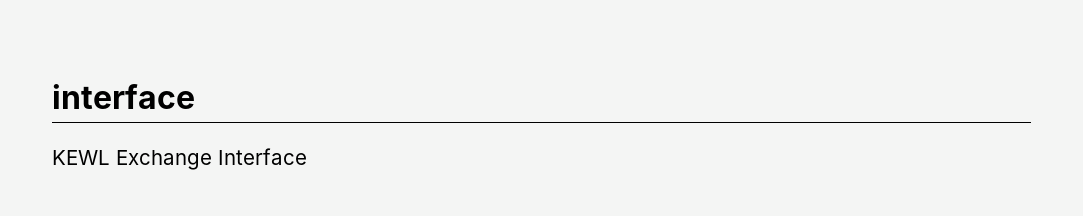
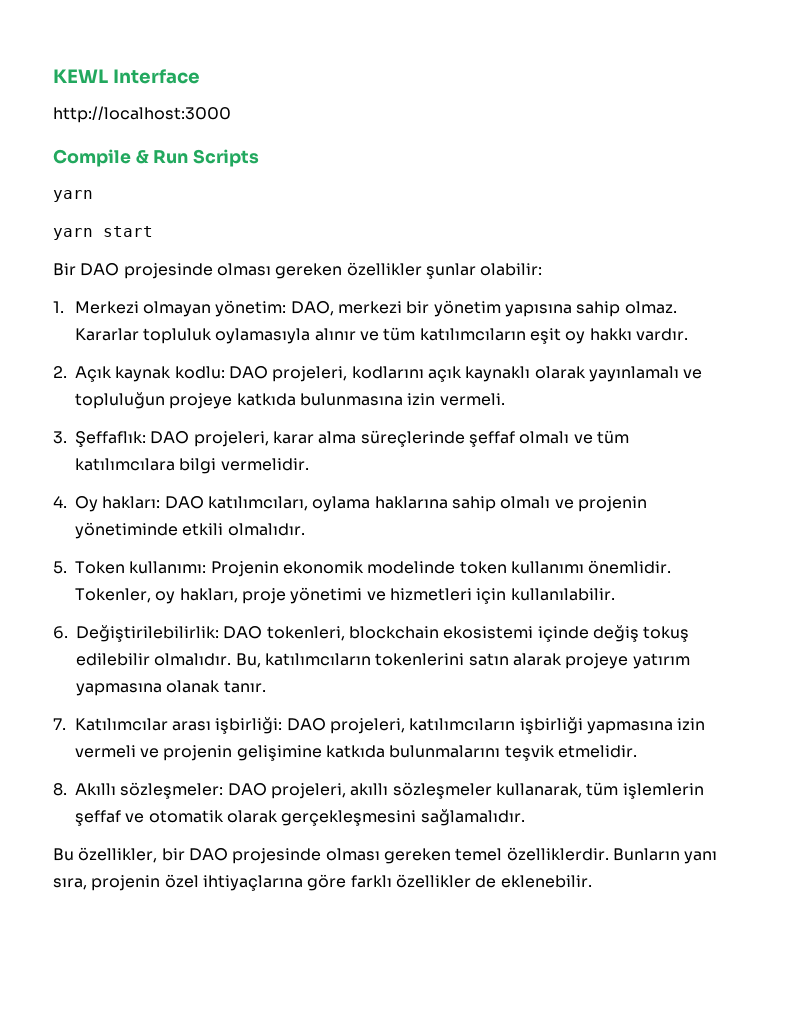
- interface
- KEWL Exchange Interface
+ KEWL Interface
+ http://localhost:3000
+ Compile & Run Scripts
+ yarn
+ yarn start
+ Bir DAO projesinde olması gereken özellikler şunlar olabilir:
+ 1. Merkezi olmayan yönetim: DAO, merkezi bir yönetim yapısına sahip olmaz. Kararlar topluluk oylamasıyla alınır ve tüm katılımcıların eşit oy hakkı vardır.
+ 2. Açık kaynak kodlu: DAO projeleri, kodlarını açık kaynaklı olarak yayınlamalı ve topluluğun projeye katkıda bulunmasına izin vermeli.
+ 3. Şeffaflık: DAO projeleri, karar alma süreçlerinde şeffaf olmalı ve tüm katılımcılara bilgi vermelidir.
+ 4. Oy hakları: DAO katılımcıları, oylama haklarına sahip olmalı ve projenin yönetiminde etkili olmalıdır.
+ 5. Token kullanımı: Projenin ekonomik modelinde token kullanımı önemlidir. Tokenler, oy hakları, proje yönetimi ve hizmetleri için kullanılabilir.
+ 6. Değiştirilebilirlik: DAO tokenleri, blockchain ekosistemi içinde değiş tokuş edilebilir olmalıdır. Bu, katılımcıların tokenlerini satın alarak projeye yatırım yapmasına olanak tanır.
+ 7. Katılımcılar arası işbirliği: DAO projeleri, katılımcıların işbirliği yapmasına izin vermeli ve projenin gelişimine katkıda bulunmalarını teşvik etmelidir.
+ 8. Akıllı sözleşmeler: DAO projeleri, akıllı sözleşmeler kullanarak, tüm işlemlerin şeffaf ve otomatik olarak gerçekleşmesini sağlamalıdır.
+ Bu özellikler, bir DAO projesinde olması gereken temel özelliklerdir. Bunların yanı sıra, projenin özel ihtiyaçlarına göre farklı özellikler de eklenebilir.

